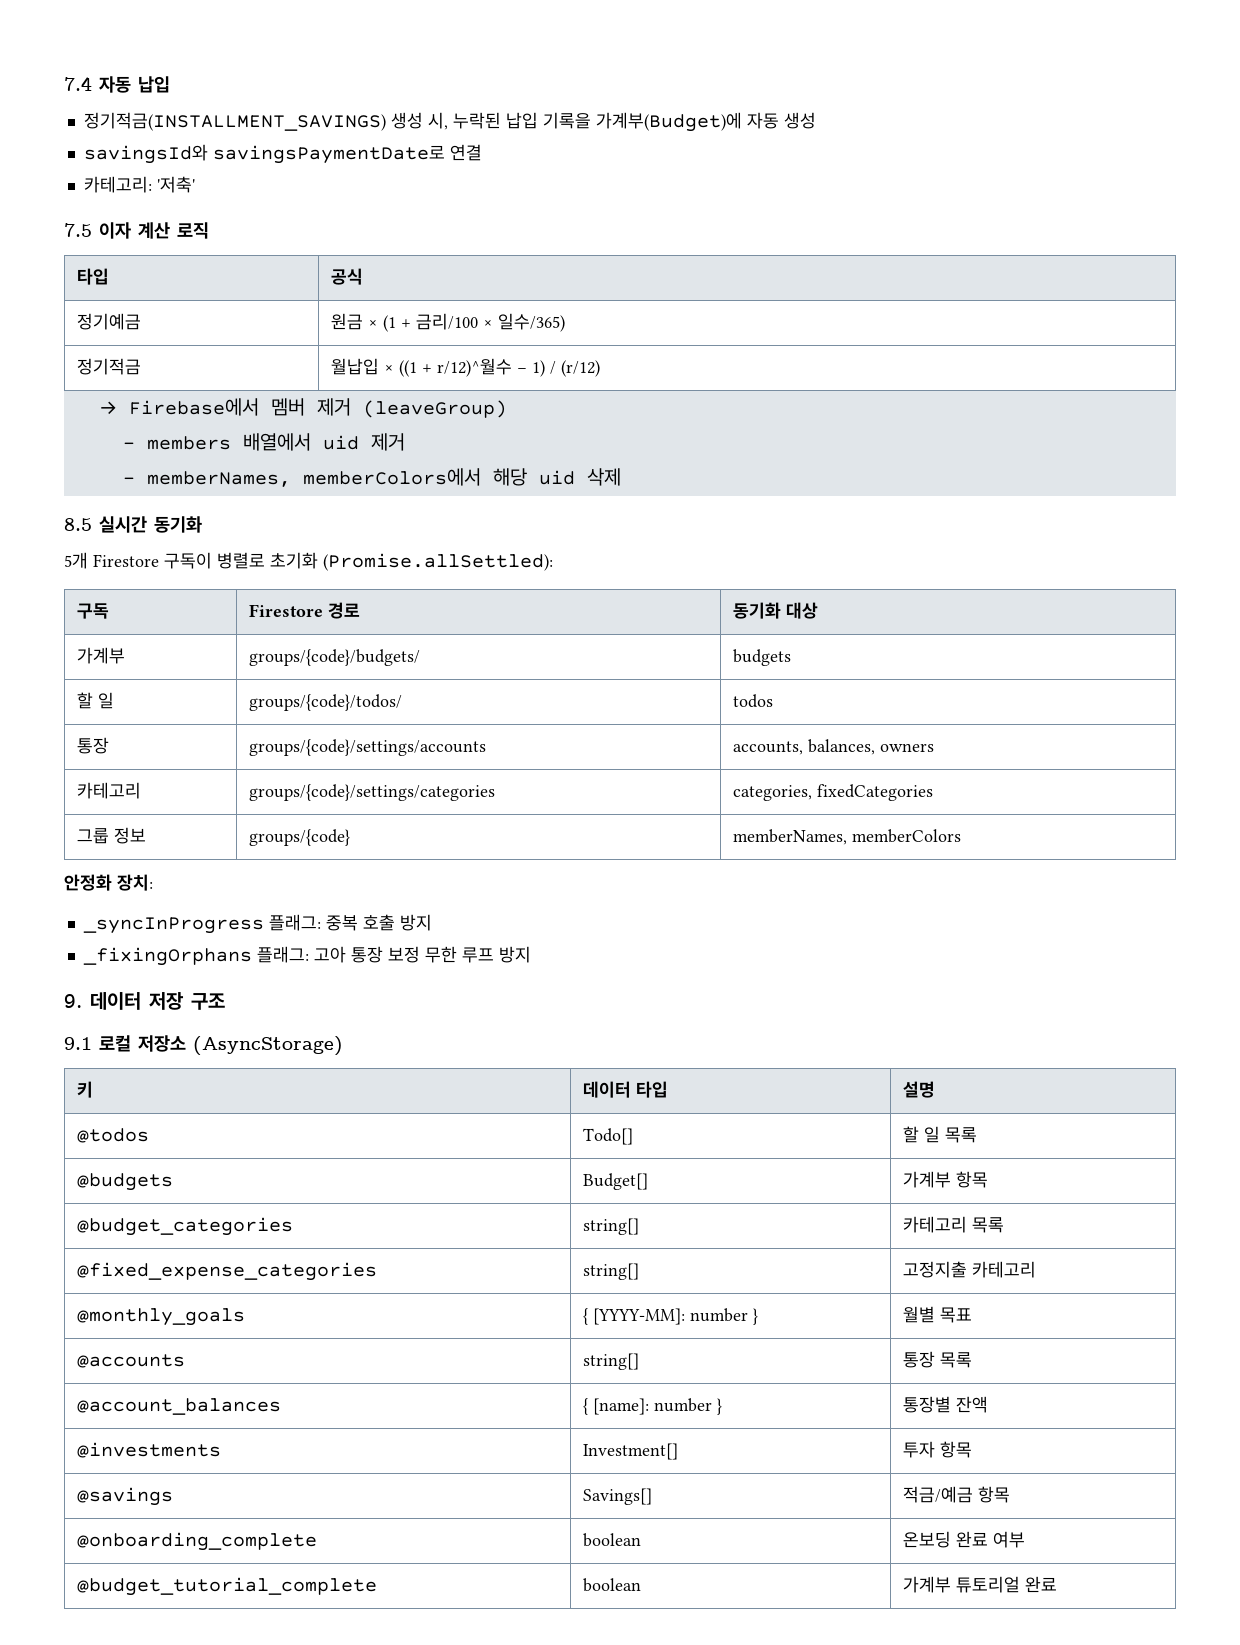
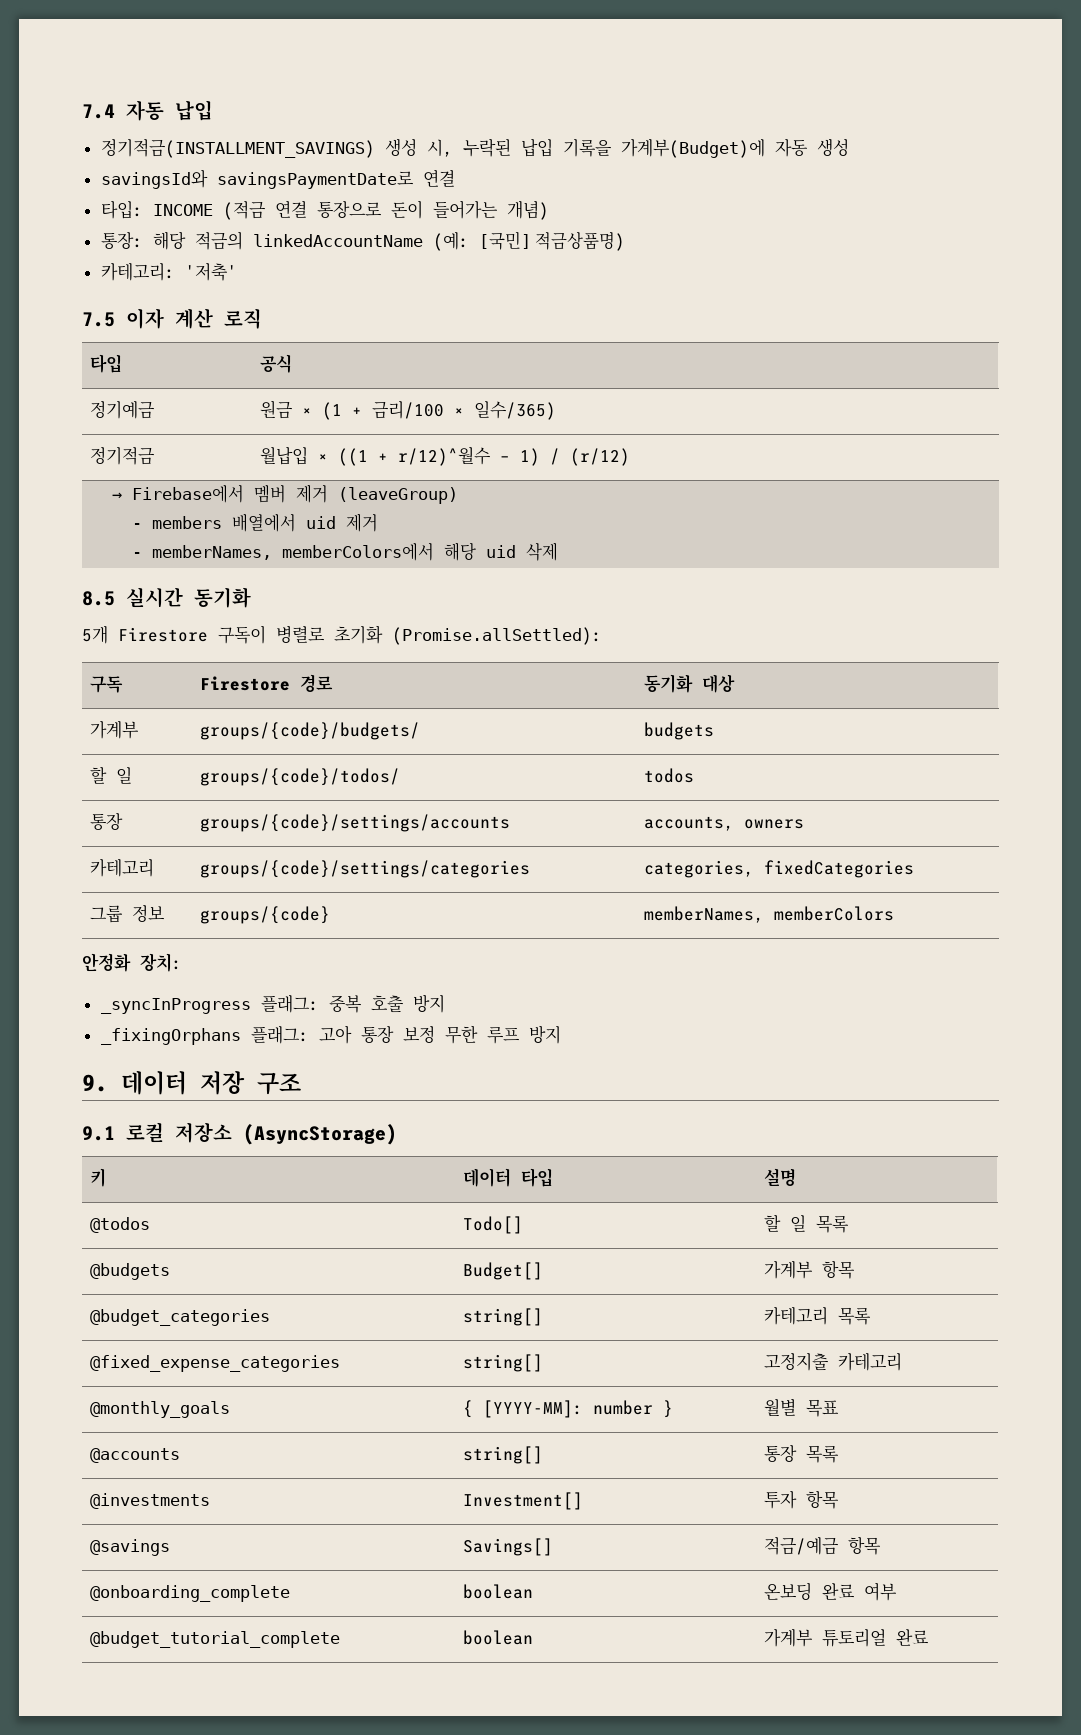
+ 타입: INCOME (적금 연결 통장으로 돈이 들어가는 개념)
+ 통장: 해당 적금의 linkedAccountName (예: [국민] 적금상품명)
- 통장 | groups/{code}/settings/accounts | accounts, balances, owners
+ 통장 | groups/{code}/settings/accounts | accounts, owners
- @account_balances | { [name]: number } | 통장별 잔액

